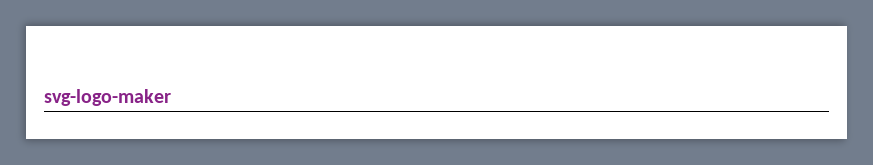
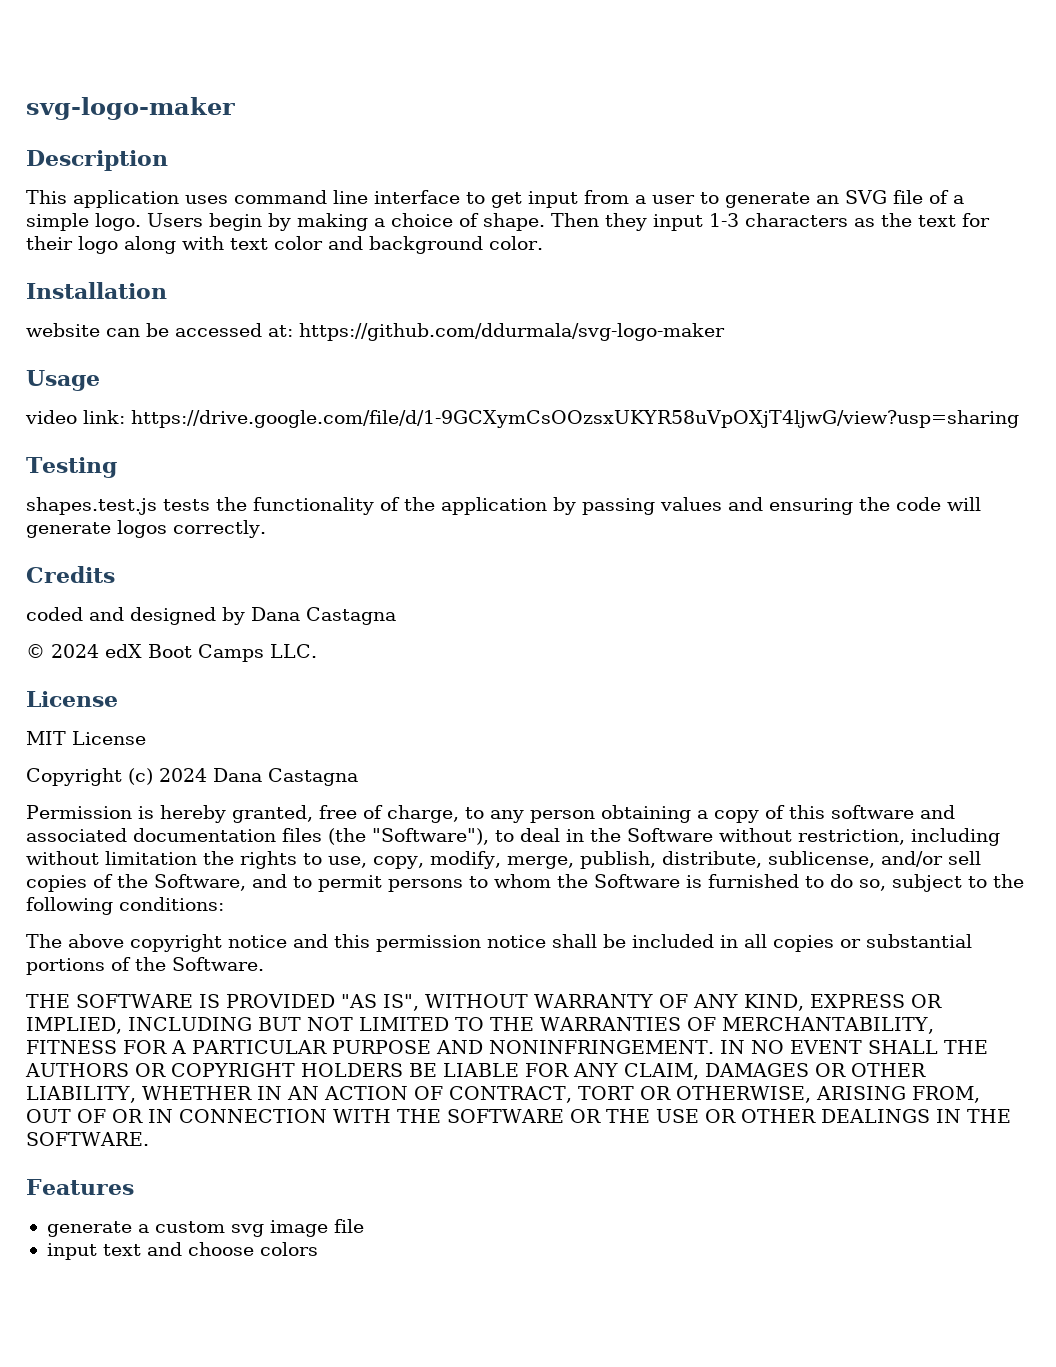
+ Description
+ This application uses command line interface to get input from a user to generate an SVG file of a simple logo. Users begin by making a choice of shape. Then they input 1-3 characters as the text for their logo along with text color and background color.
+ Installation
+ website can be accessed at: https://github.com/ddurmala/svg-logo-maker
+ Usage
+ video link: https://drive.google.com/file/d/1-9GCXymCsOOzsxUKYR58uVpOXjT4ljwG/view?usp=sharing
+ Testing
+ shapes.test.js tests the functionality of the application by passing values and ensuring the code will generate logos correctly.
+ Credits
+ coded and designed by Dana Castagna
+ © 2024 edX Boot Camps LLC.
+ License
+ MIT License
+ Copyright (c) 2024 Dana Castagna
+ Permission is hereby granted, free of charge, to any person obtaining a copy of this software and associated documentation files (the "Software"), to deal in the Software without restriction, including without limitation the rights to use, copy, modify, merge, publish, distribute, sublicense, and/or sell copies of the Software, and to permit persons to whom the Software is furnished to do so, subject to the following conditions:
+ The above copyright notice and this permission notice shall be included in all copies or substantial portions of the Software.
+ THE SOFTWARE IS PROVIDED "AS IS", WITHOUT WARRANTY OF ANY KIND, EXPRESS OR IMPLIED, INCLUDING BUT NOT LIMITED TO THE WARRANTIES OF MERCHANTABILITY, FITNESS FOR A PARTICULAR PURPOSE AND NONINFRINGEMENT. IN NO EVENT SHALL THE AUTHORS OR COPYRIGHT HOLDERS BE LIABLE FOR ANY CLAIM, DAMAGES OR OTHER LIABILITY, WHETHER IN AN ACTION OF CONTRACT, TORT OR OTHERWISE, ARISING FROM, OUT OF OR IN CONNECTION WITH THE SOFTWARE OR THE USE OR OTHER DEALINGS IN THE SOFTWARE.
+ Features
+ generate a custom svg image file
+ input text and choose colors

